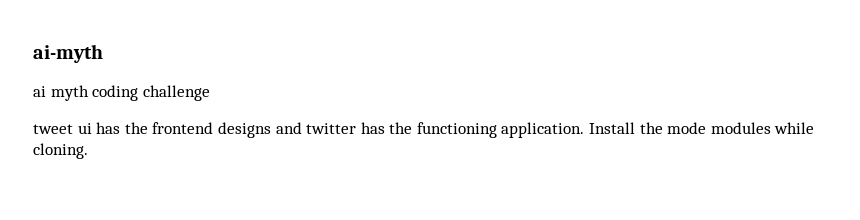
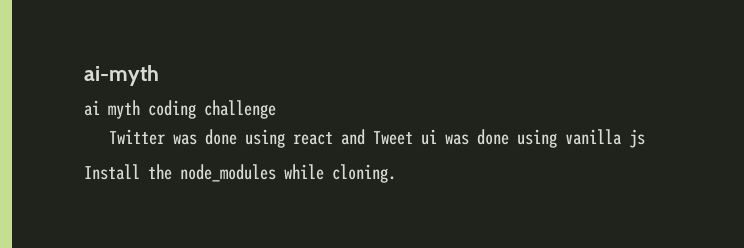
- tweet ui has the frontend designs and twitter has the functioning application. Install the mode modules while cloning.
+ Twitter was done using react and Tweet ui was done using vanilla js
+ Install the node_modules while cloning.

